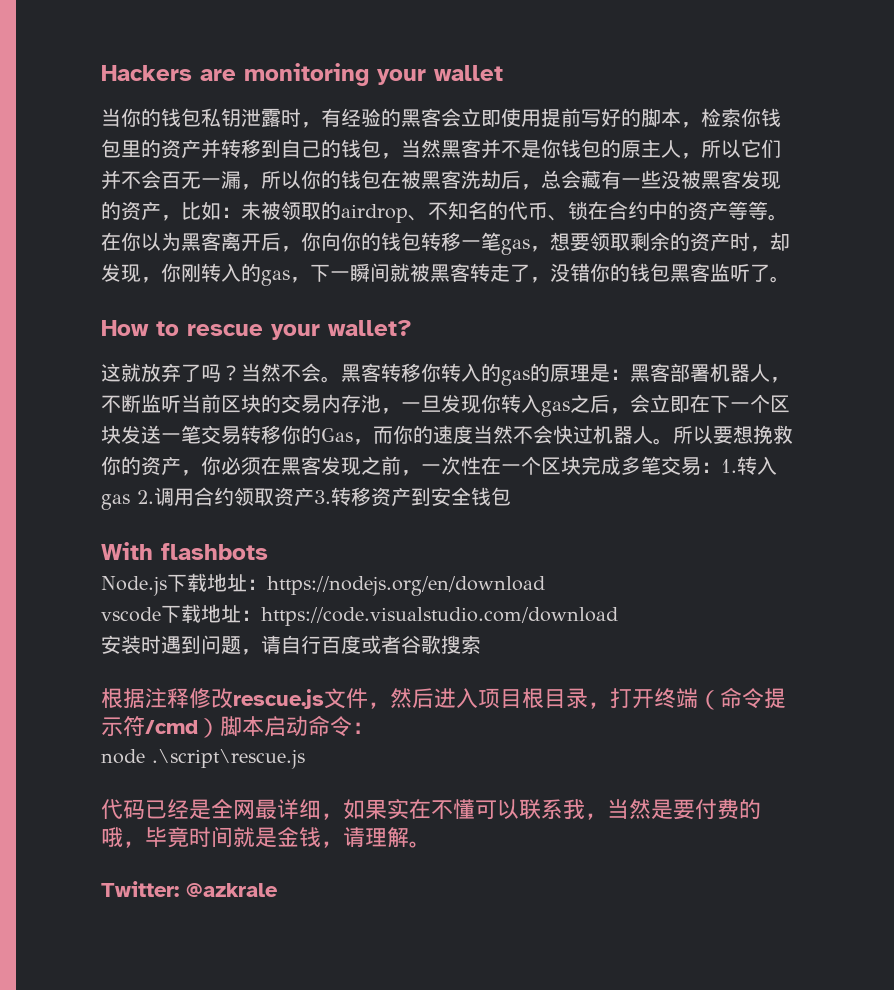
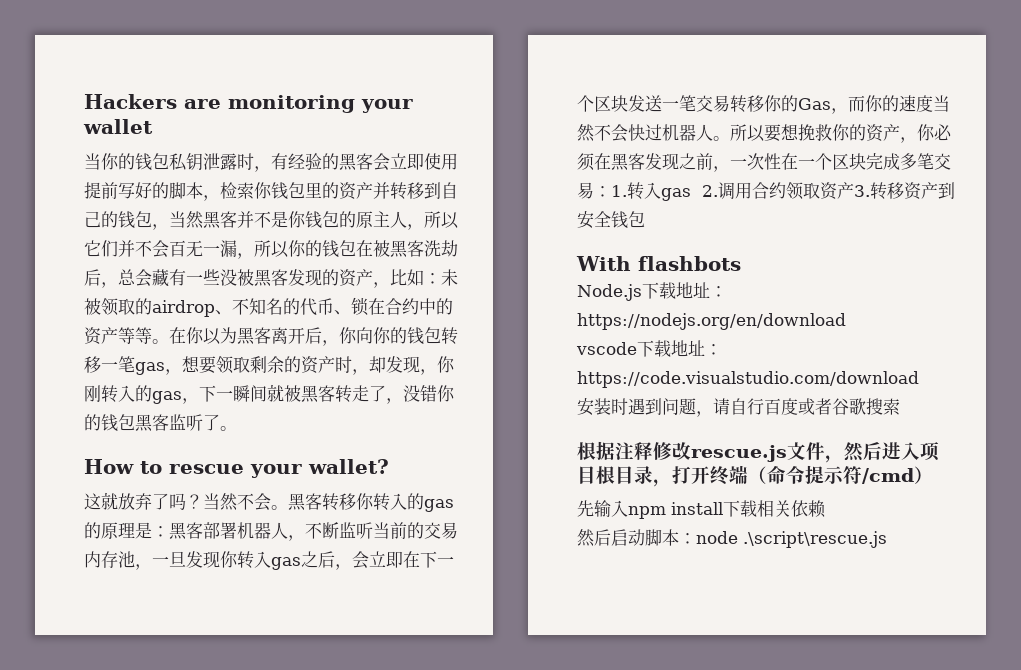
- 黑客转移你转入的gas的原理是：黑客部署机器人，不断监听当前区块的交易内存池，一旦发现你转入gas之后，会立即在下一个区块发送一笔交易转移你的Gas，而你的速度当然不会快过机器人。
+ 黑客转移你转入的gas的原理是：黑客部署机器人，不断监听当前的交易内存池，一旦发现你转入gas之后，会立即在下一个区块发送一笔交易转移你的Gas，而你的速度当然不会快过机器人。
- 根据注释修改rescue.js文件，然后进入项目根目录，打开终端（命令提示符/cmd）脚本启动命令：
- node .\script\rescue.js
+ 根据注释修改rescue.js文件，然后进入项目根目录，打开终端（命令提示符/cmd）
+ 先输入npm install下载相关依赖
+ 然后启动脚本：node .\script\rescue.js
- 代码已经是全网最详细，如果实在不懂可以联系我，当然是要付费的哦，毕竟时间就是金钱，请理解。
- Twitter: @azkrale

